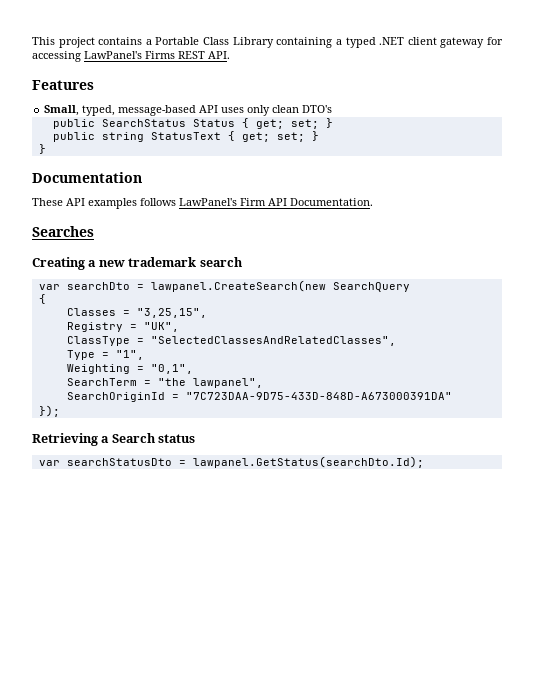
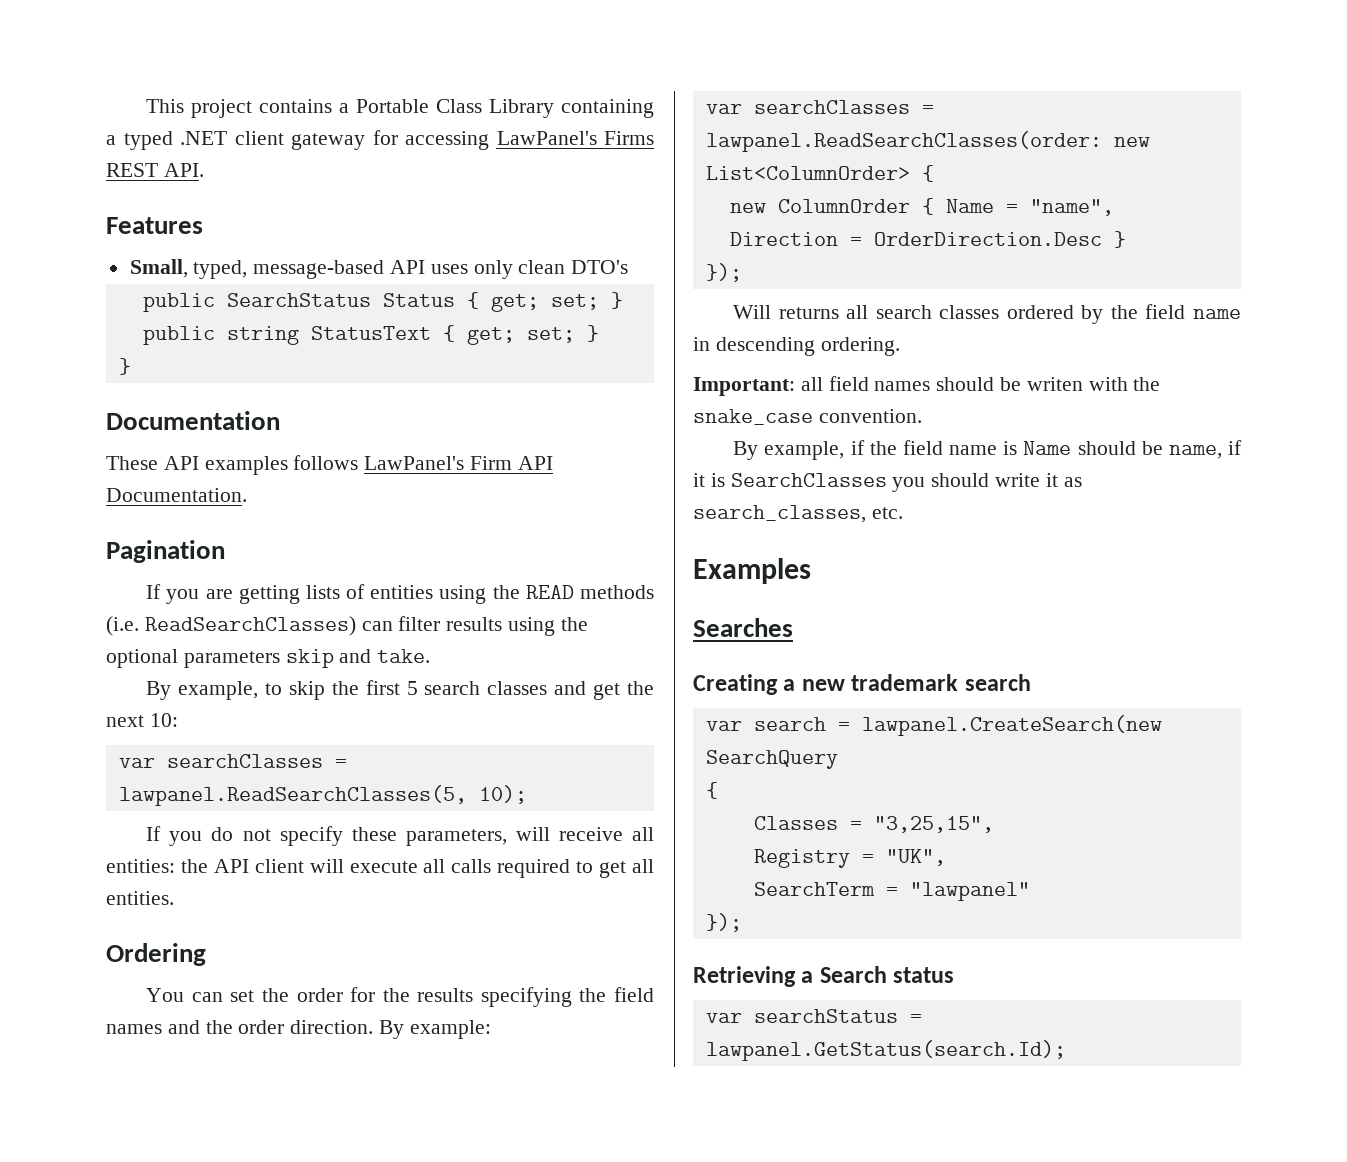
+ Pagination
+ If you are getting lists of entities using the READ methods (i.e. ReadSearchClasses) can filter results using the optional parameters skip and take.
+ By example, to skip the first 5 search classes and get the next 10:
+ var searchClasses = lawpanel.ReadSearchClasses(5, 10);
+ If you do not specify these parameters, will receive all entities: the API client will execute all calls required to get all entities.
+ Ordering
+ You can set the order for the results specifying the field names and the order direction. By example:
+ var searchClasses = lawpanel.ReadSearchClasses(order: new List<ColumnOrder> {
+ new ColumnOrder { Name = "name", Direction = OrderDirection.Desc }
+ });
+ Will returns all search classes ordered by the field name in descending ordering.
+ Important: all field names should be writen with the snake_case convention.
+ By example, if the field name is Name should be name, if it is SearchClasses you should write it as search_classes, etc.
+ Examples
- var searchDto = lawpanel.CreateSearch(new SearchQuery
+ var search = lawpanel.CreateSearch(new SearchQuery
- ClassType = "SelectedClassesAndRelatedClasses",
- Type = "1",
- Weighting = "0,1",
- SearchTerm = "the lawpanel",
- SearchOriginId = "7C723DAA-9D75-433D-848D-A673000391DA"
+ SearchTerm = "lawpanel"
- var searchStatusDto = lawpanel.GetStatus(searchDto.Id);
+ var searchStatus = lawpanel.GetStatus(search.Id);

